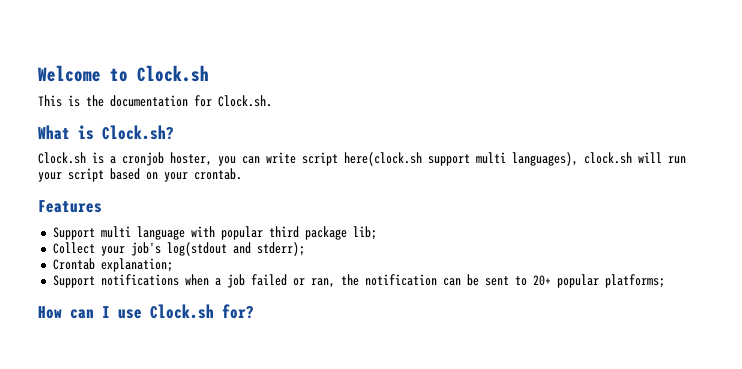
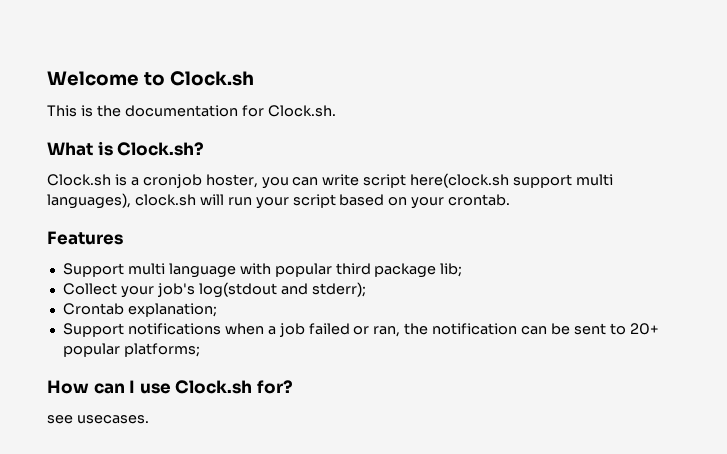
+ see usecases.

